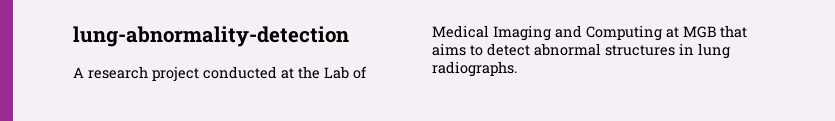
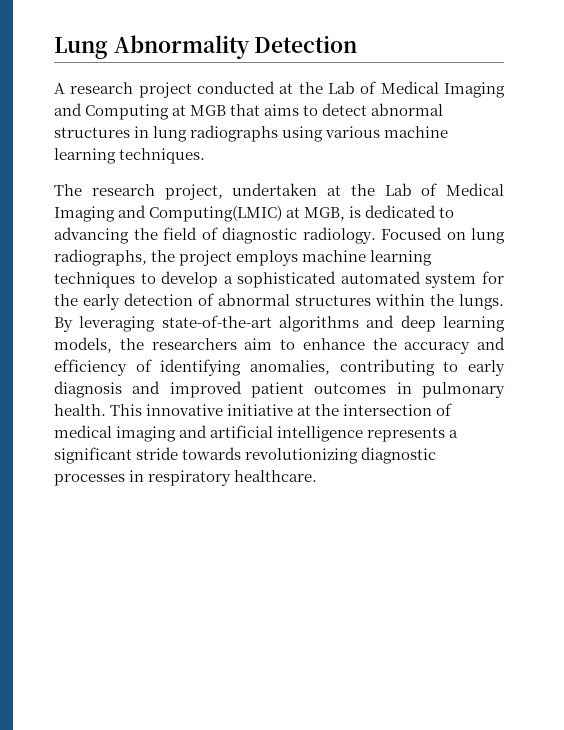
- lung-abnormality-detection
+ Lung Abnormality Detection
- A research project conducted at the Lab of Medical Imaging and Computing at MGB that aims to detect abnormal structures in lung radiographs.
+ A research project conducted at the Lab of Medical Imaging and Computing at MGB that aims to detect abnormal structures in lung radiographs using various machine learning techniques.
+ The research project, undertaken at the Lab of Medical Imaging and Computing(LMIC) at MGB, is dedicated to advancing the field of diagnostic radiology. Focused on lung radiographs, the project employs machine learning techniques to develop a sophisticated automated system for the early detection of abnormal structures within the lungs. By leveraging state-of-the-art algorithms and deep learning models, the researchers aim to enhance the accuracy and efficiency of identifying anomalies, contributing to early diagnosis and improved patient outcomes in pulmonary health. This innovative initiative at the intersection of medical imaging and artificial intelligence represents a significant stride towards revolutionizing diagnostic processes in respiratory healthcare.

